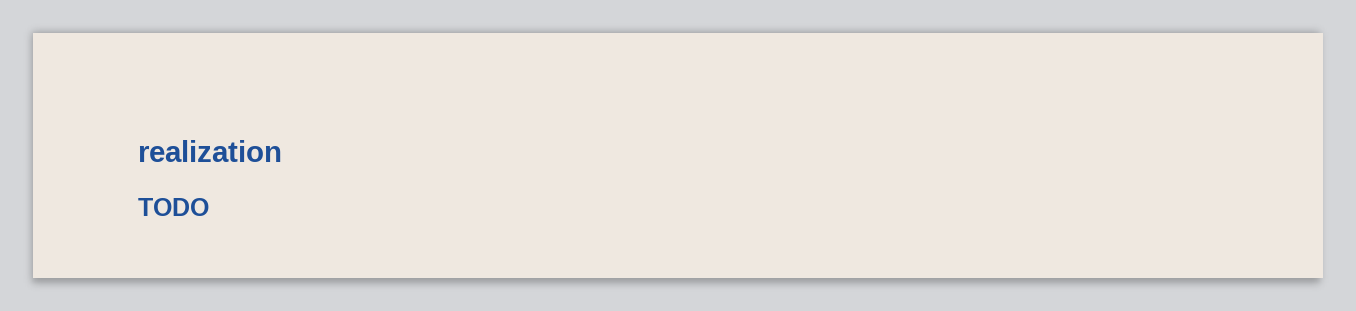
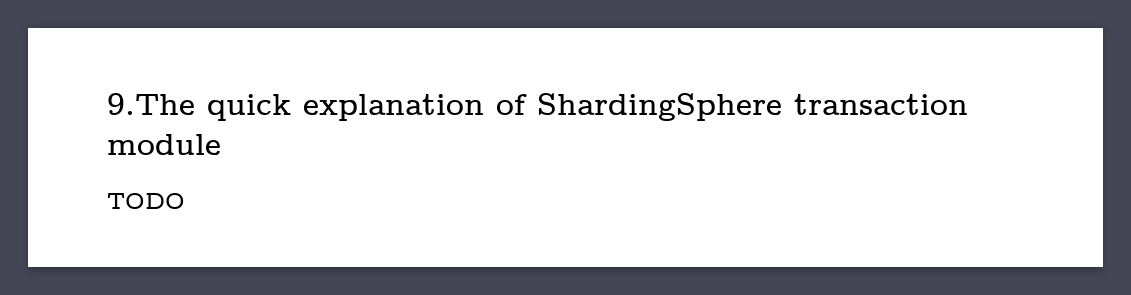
- realization
+ 9.The quick explanation of ShardingSphere transaction module

